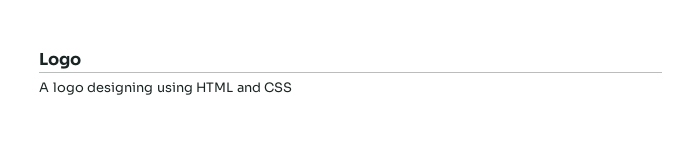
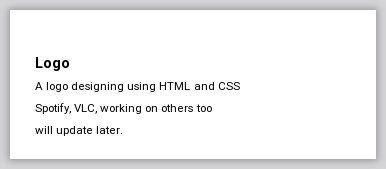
+ Spotify, VLC, working on others too
+ will update later.

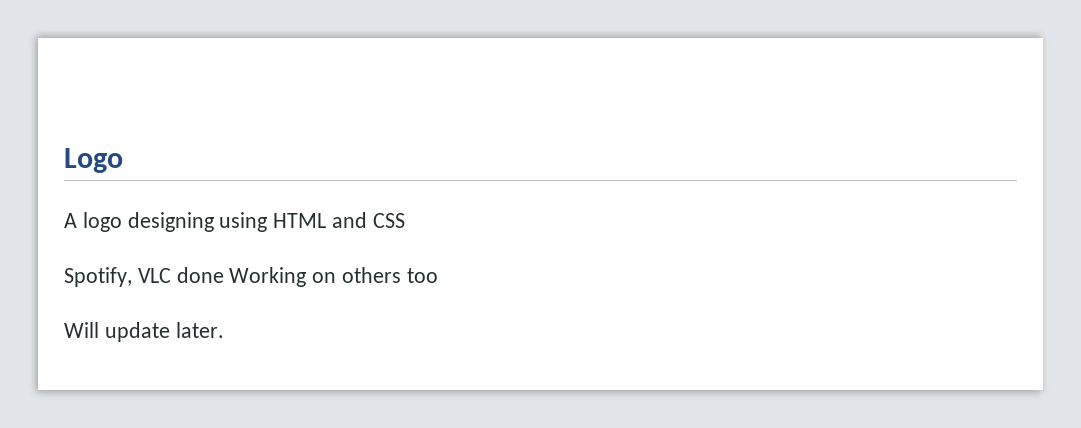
- Spotify, VLC, working on others too
+ Spotify, VLC done Working on others too
- will update later.
+ Will update later.

